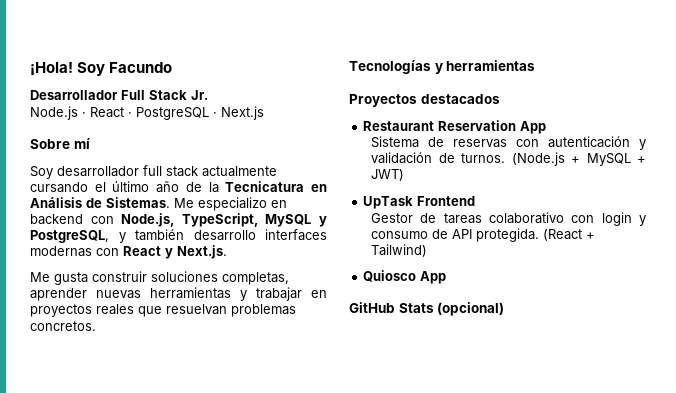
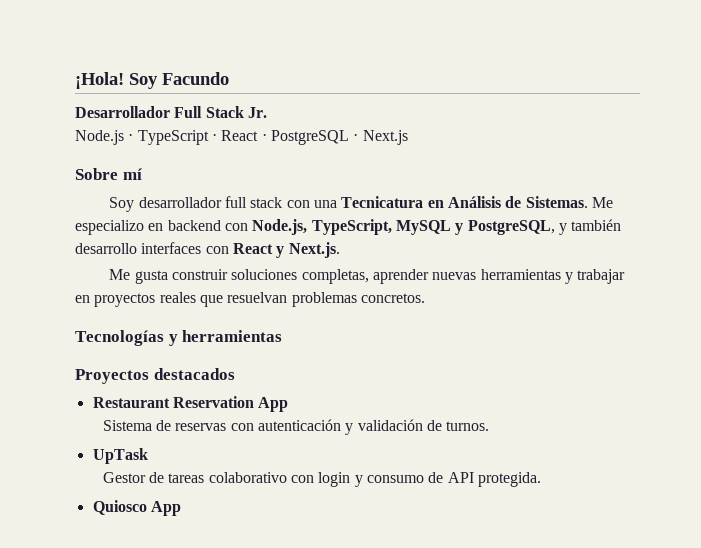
- Node.js · React · PostgreSQL · Next.js
+ Node.js · TypeScript · React · PostgreSQL · Next.js
- Soy desarrollador full stack actualmente cursando el último año de la Tecnicatura en Análisis de Sistemas.
+ Soy desarrollador full stack con una Tecnicatura en Análisis de Sistemas.
- Me especializo en backend con Node.js, TypeScript, MySQL y PostgreSQL, y también desarrollo interfaces modernas con React y Next.js.
+ Me especializo en backend con Node.js, TypeScript, MySQL y PostgreSQL, y también desarrollo interfaces con React y Next.js.
- (Node.js + MySQL + JWT)
- UpTask Frontend
+ UpTask
- (React + Tailwind)
- GitHub Stats (opcional)

